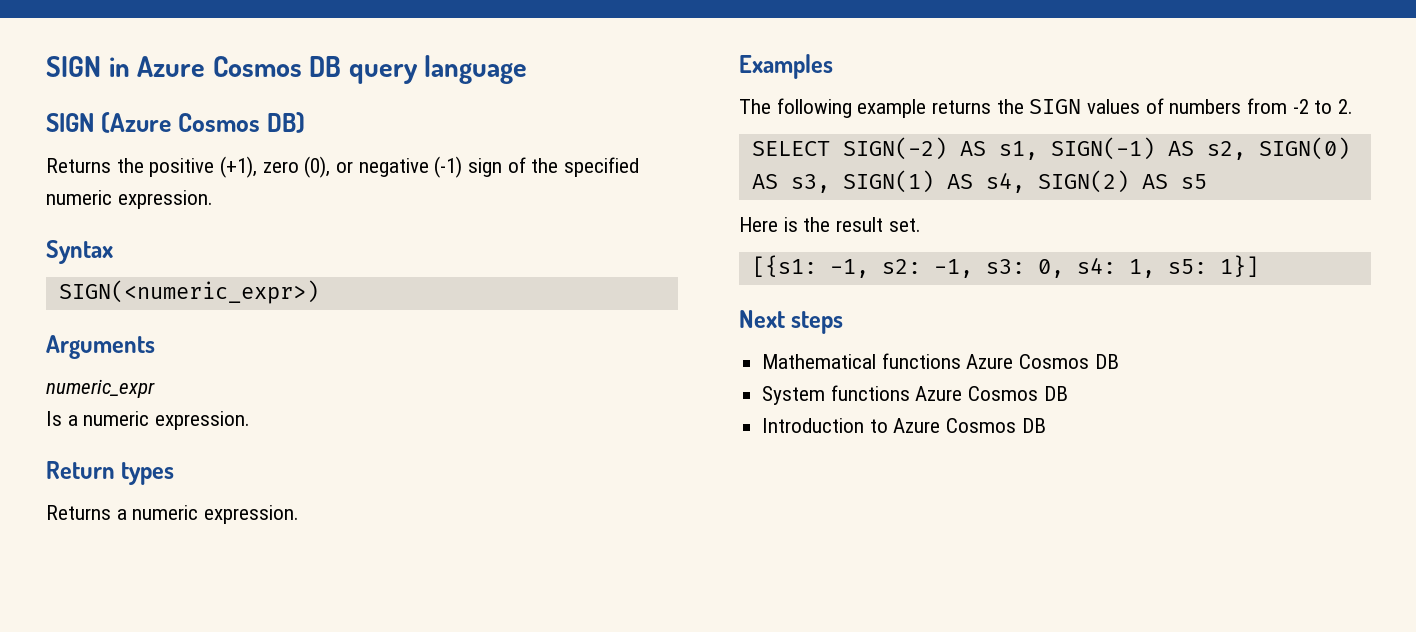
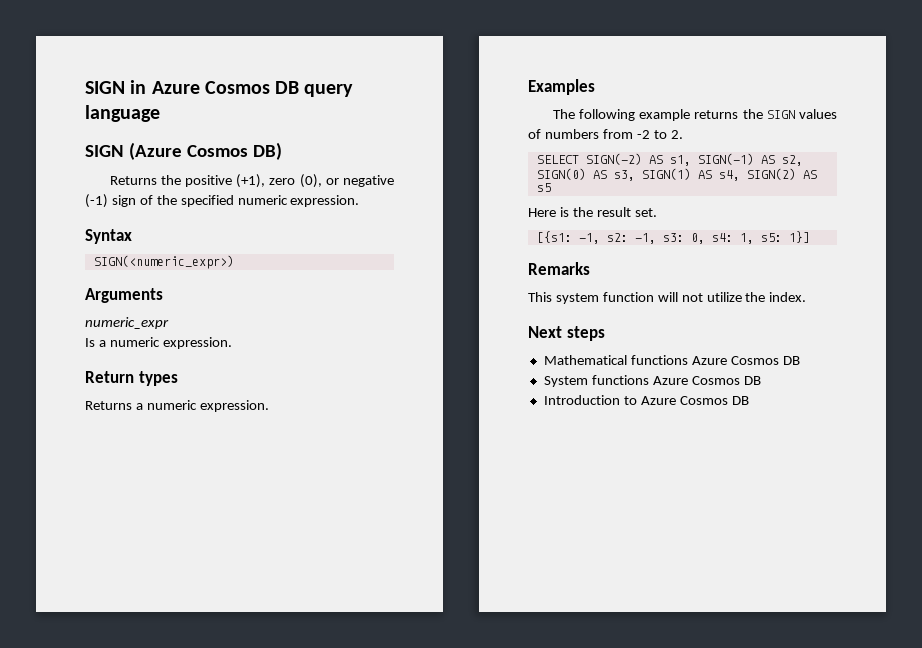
+ Remarks
+ This system function will not utilize the index.

